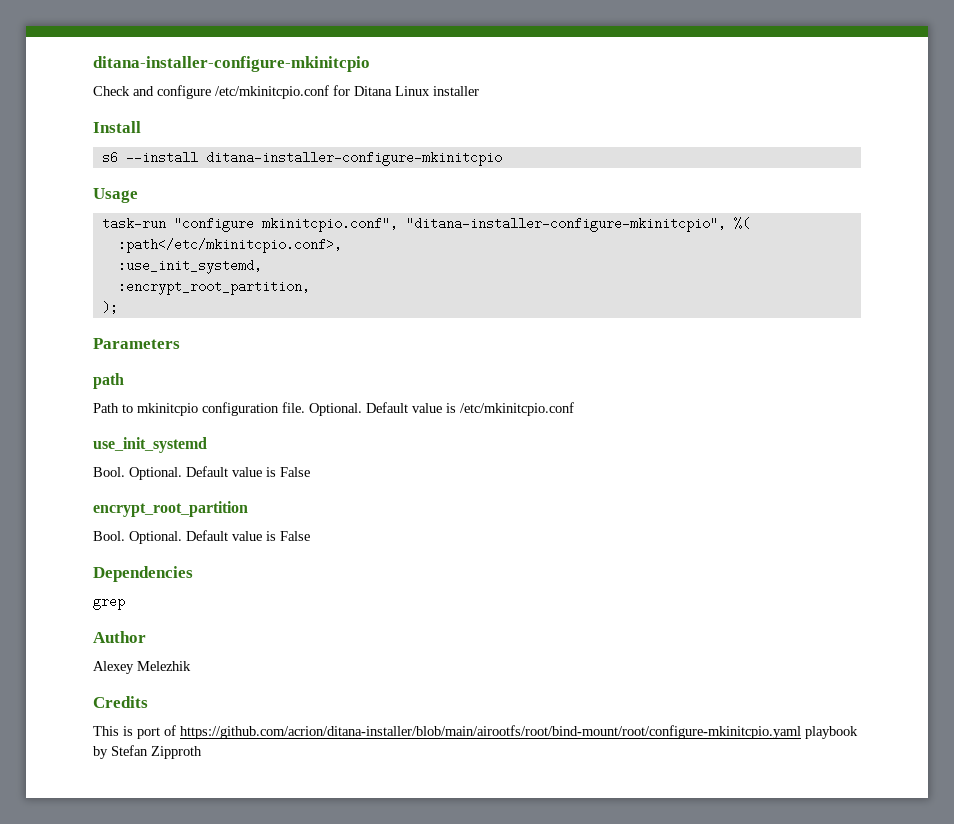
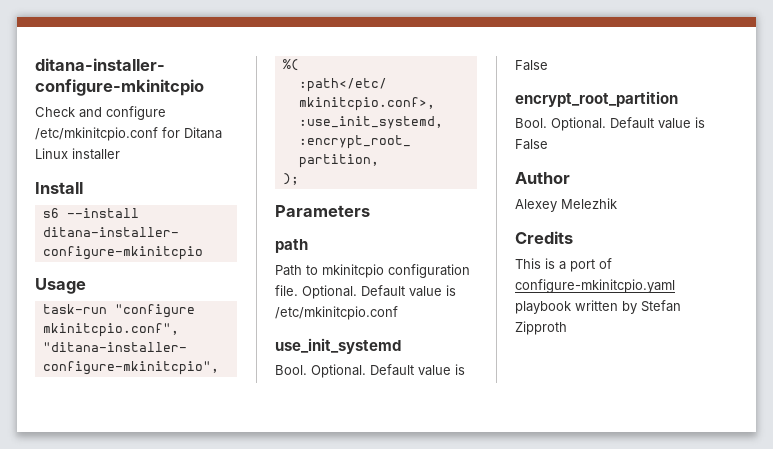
- Dependencies
- grep
- This is port of https://github.com/acrion/ditana-installer/blob/main/airootfs/root/bind-mount/root/configure-mkinitcpio.yaml playbook by Stefan Zipproth
+ This is a port of configure-mkinitcpio.yaml playbook written by Stefan Zipproth

